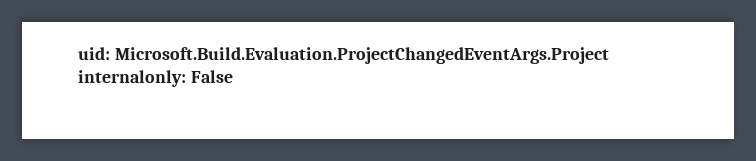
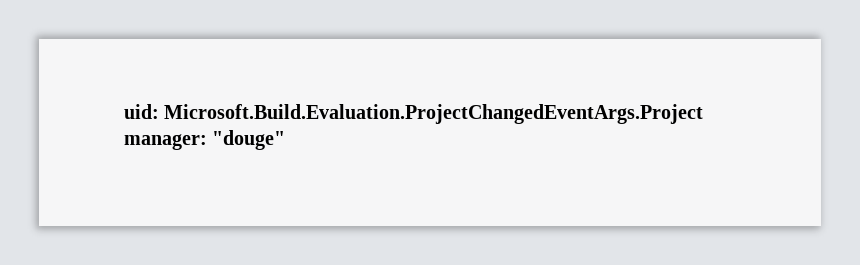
- uid: Microsoft.Build.Evaluation.ProjectChangedEventArgs.Project internalonly: False
+ uid: Microsoft.Build.Evaluation.ProjectChangedEventArgs.Project manager: "douge"

